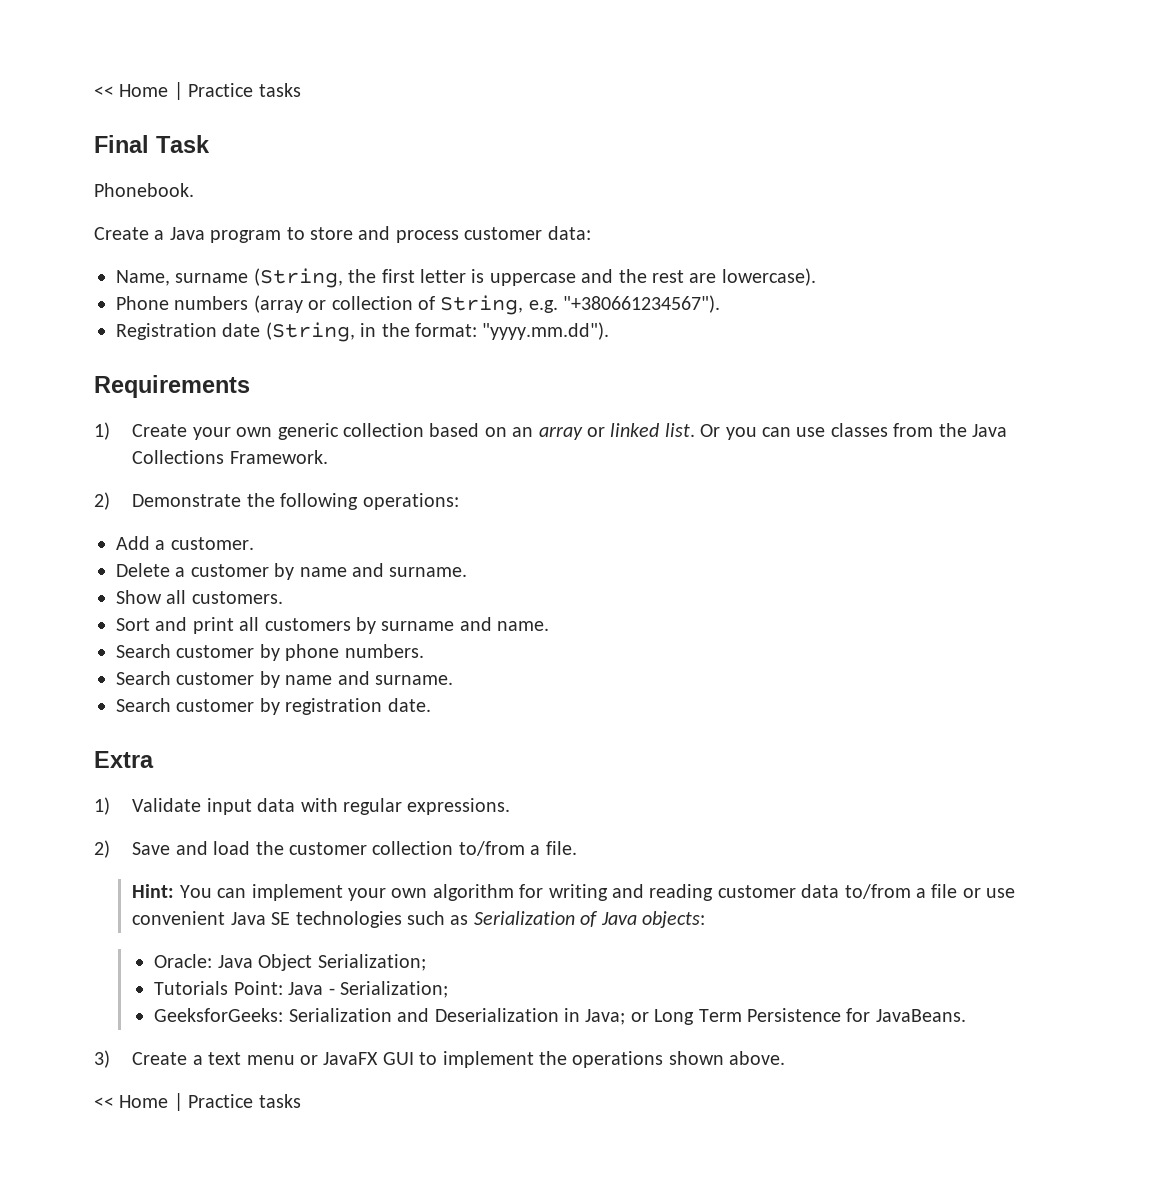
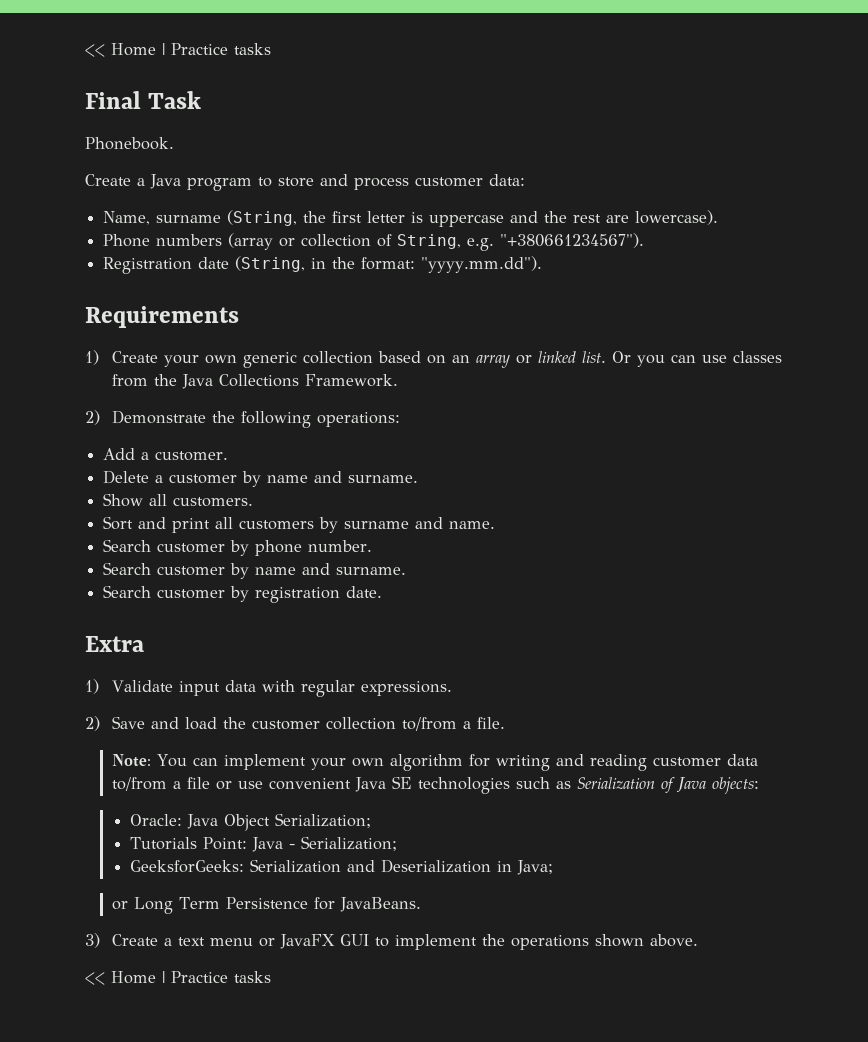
- Search customer by phone numbers.
+ Search customer by phone number.
- Hint: You can implement your own algorithm for writing and reading customer data to/from a file or use convenient Java SE technologies such as Serialization of Java objects:
+ Note: You can implement your own algorithm for writing and reading customer data to/from a file or use convenient Java SE technologies such as Serialization of Java objects:
- GeeksforGeeks: Serialization and Deserialization in Java; or Long Term Persistence for JavaBeans.
+ GeeksforGeeks: Serialization and Deserialization in Java;
+ or Long Term Persistence for JavaBeans.

